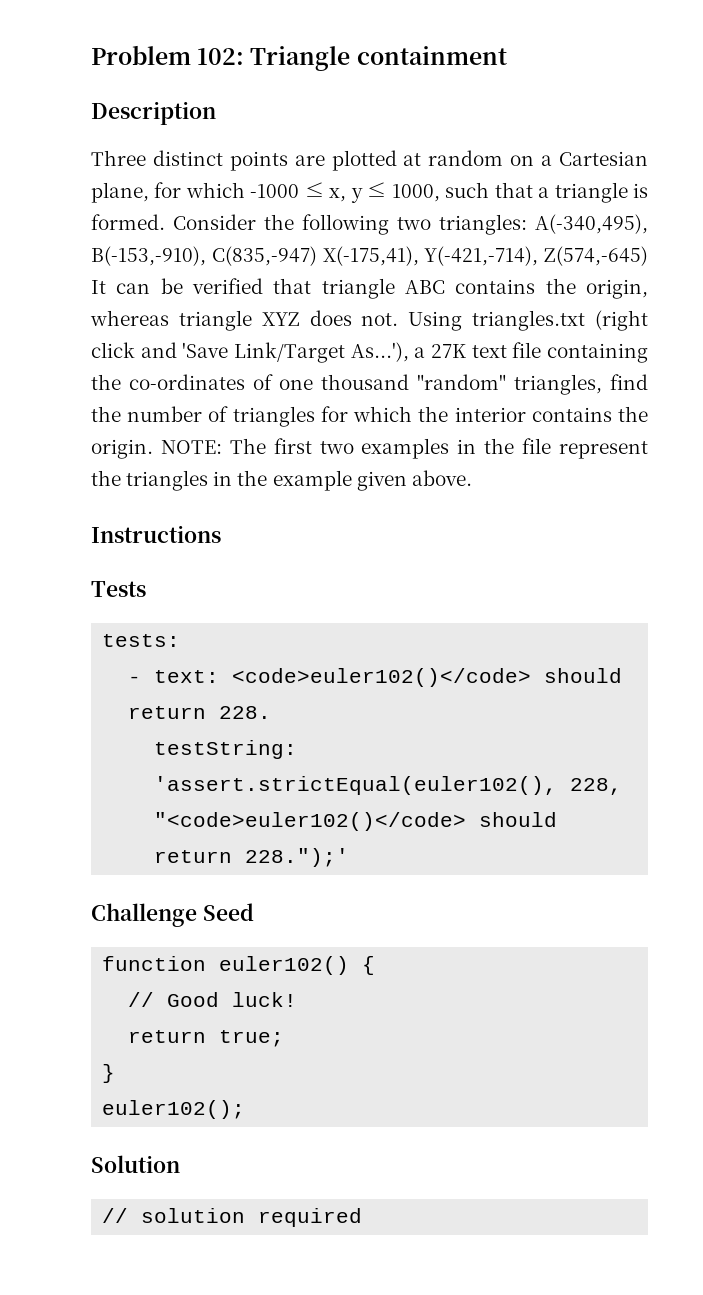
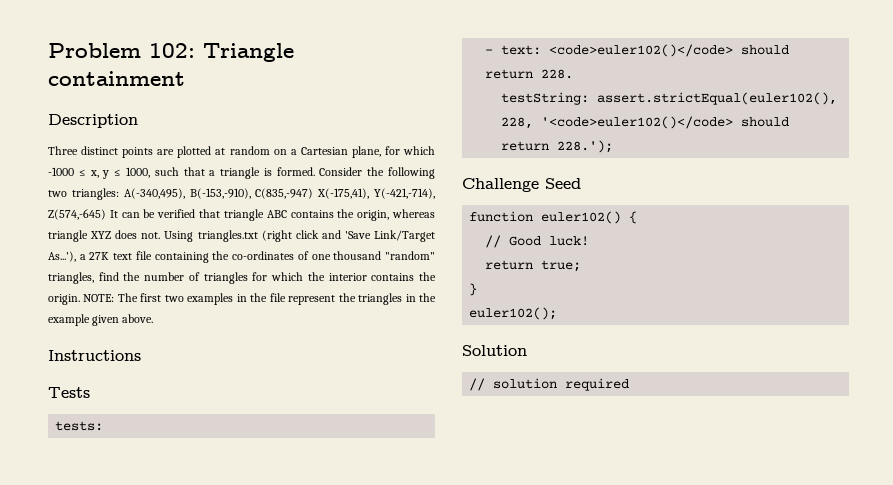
- testString: 'assert.strictEqual(euler102(), 228, "<code>euler102()</code> should return 228.");'
+ testString: assert.strictEqual(euler102(), 228, '<code>euler102()</code> should return 228.');

